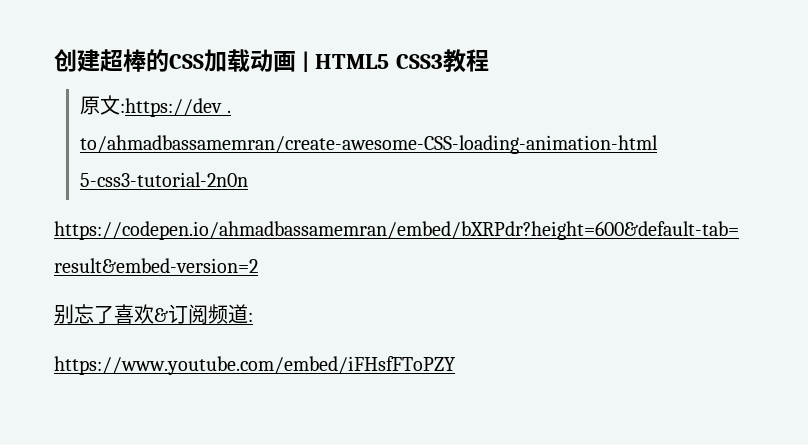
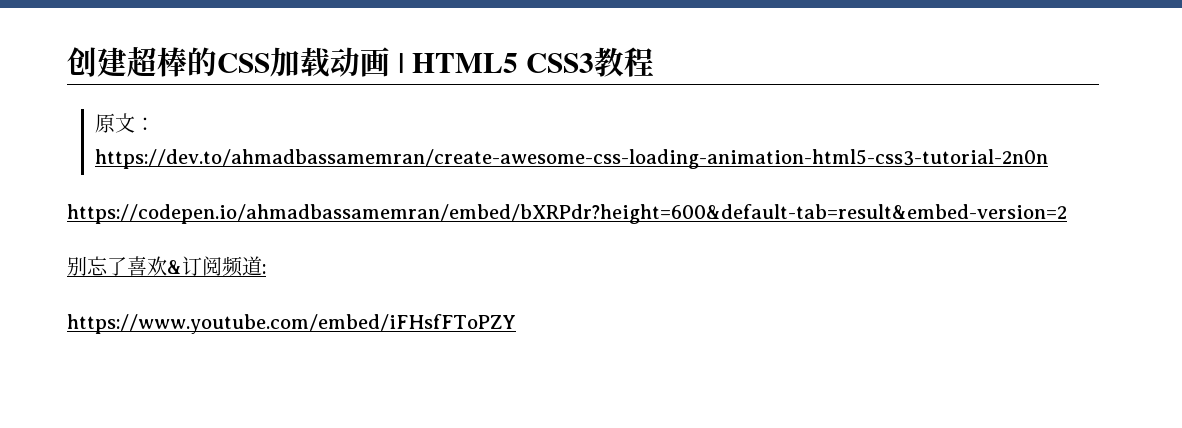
- 原文:https://dev . to/ahmadbassamemran/create-awesome-CSS-loading-animation-html 5-css3-tutorial-2n0n
+ 原文：https://dev.to/ahmadbassamemran/create-awesome-css-loading-animation-html5-css3-tutorial-2n0n

